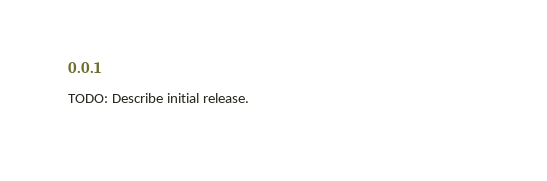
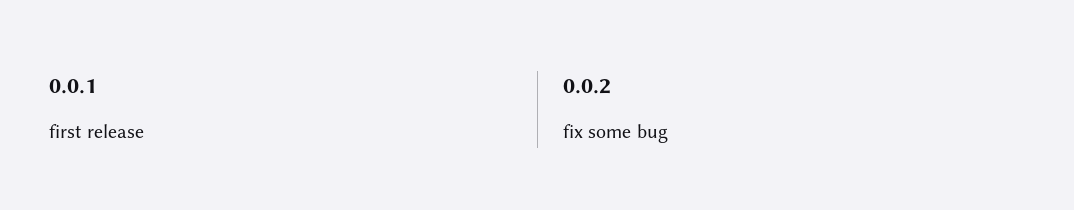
- TODO: Describe initial release.
+ first release
+ 0.0.2
+ fix some bug

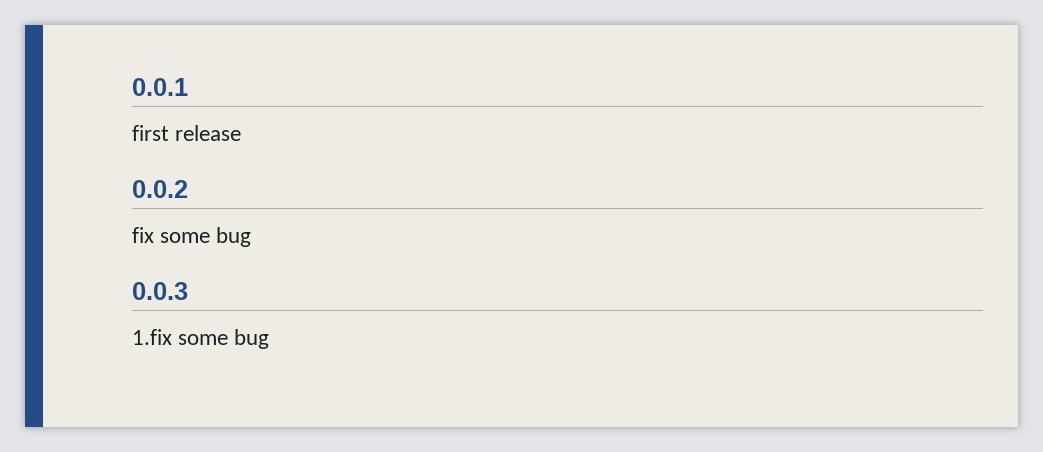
+ 0.0.3
+ 1.fix some bug

